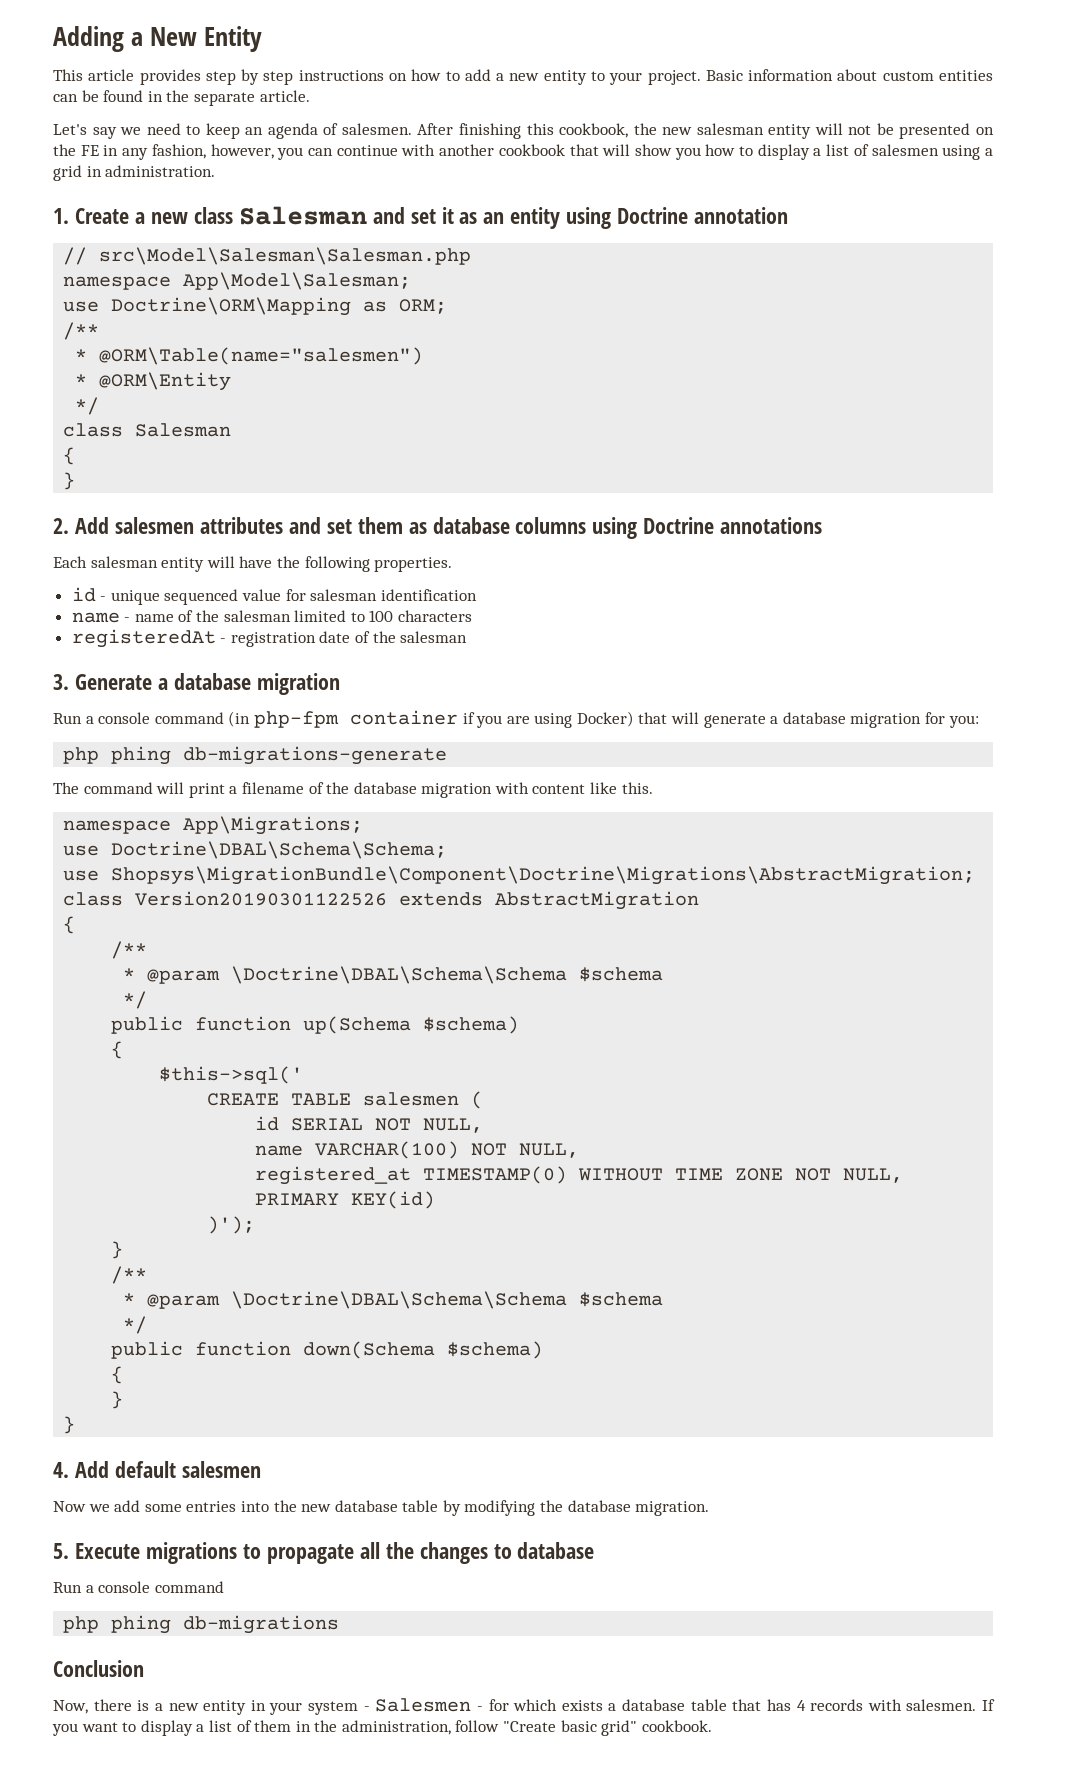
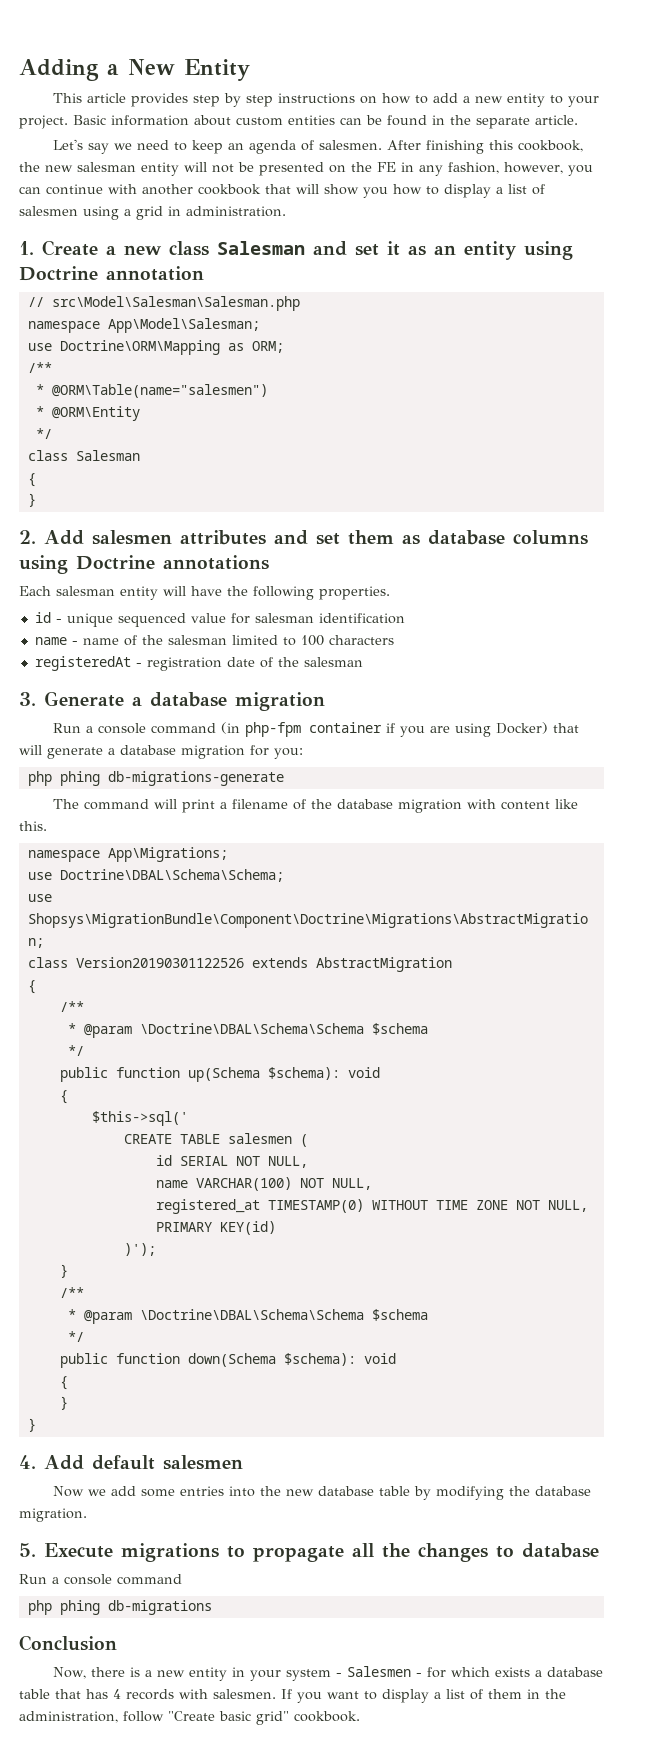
- public function up(Schema $schema)
+ public function up(Schema $schema): void
- public function down(Schema $schema)
+ public function down(Schema $schema): void

